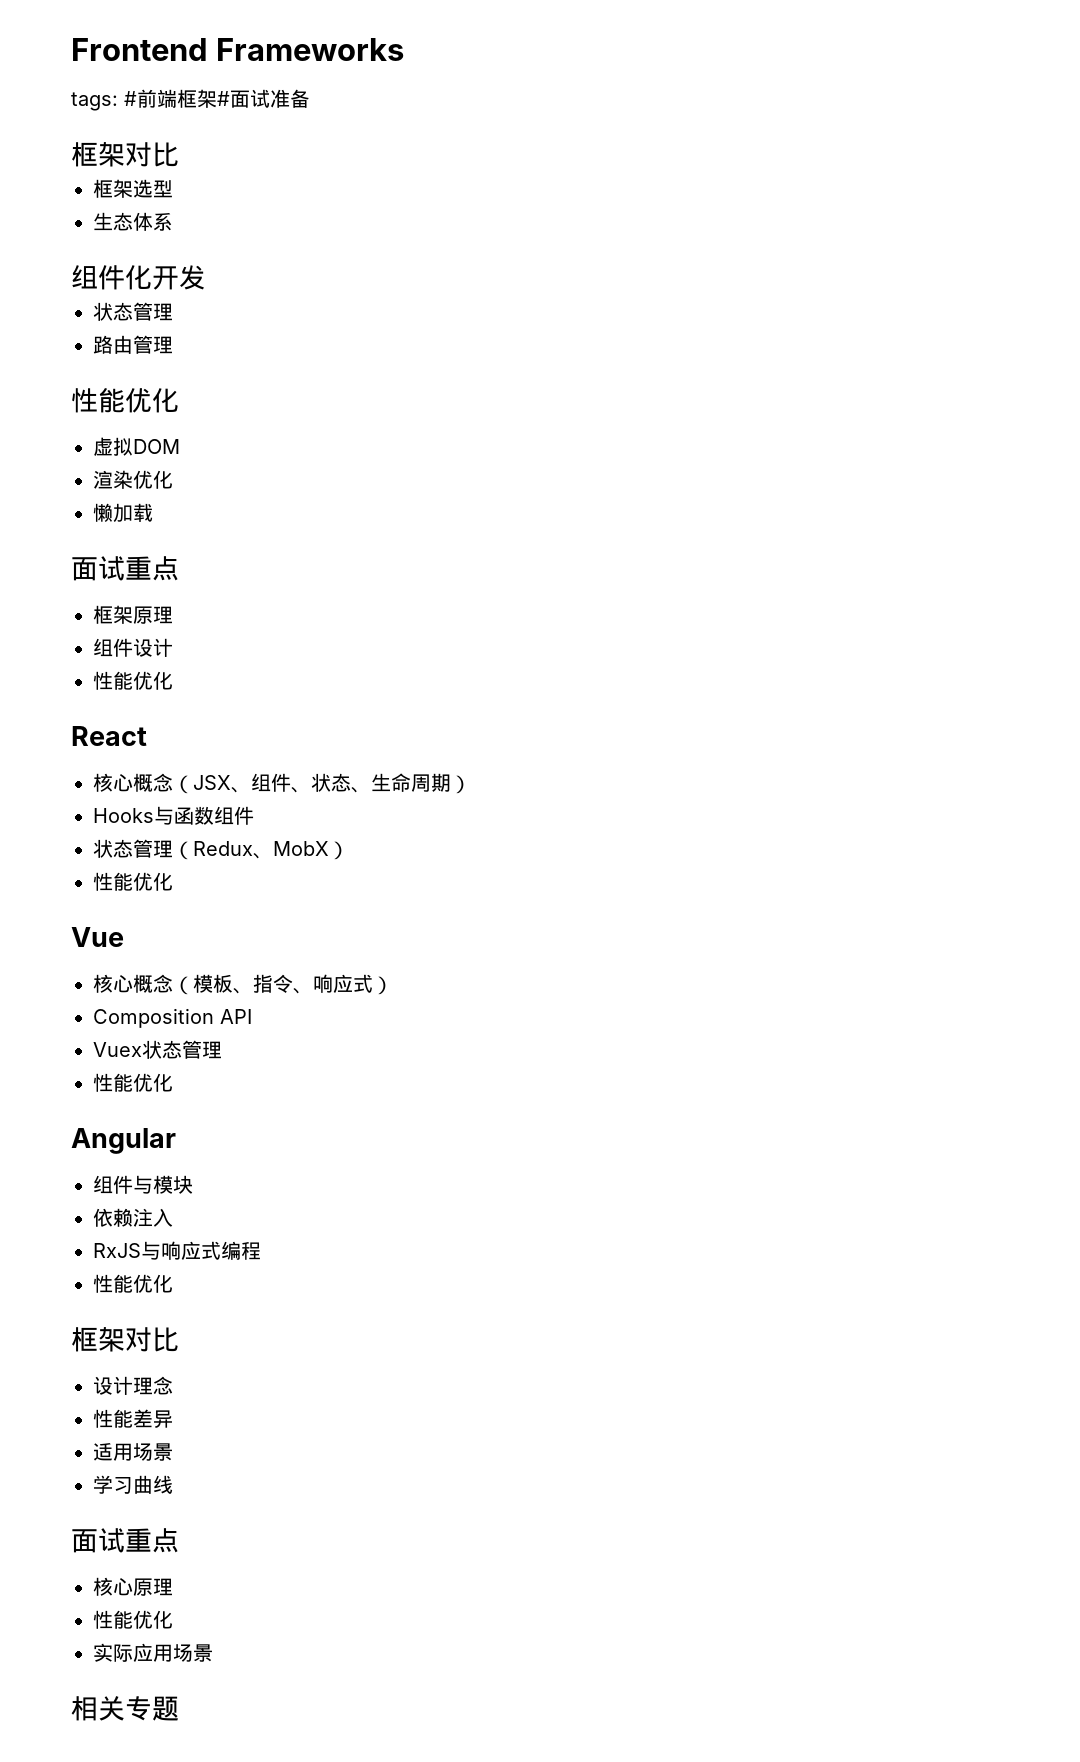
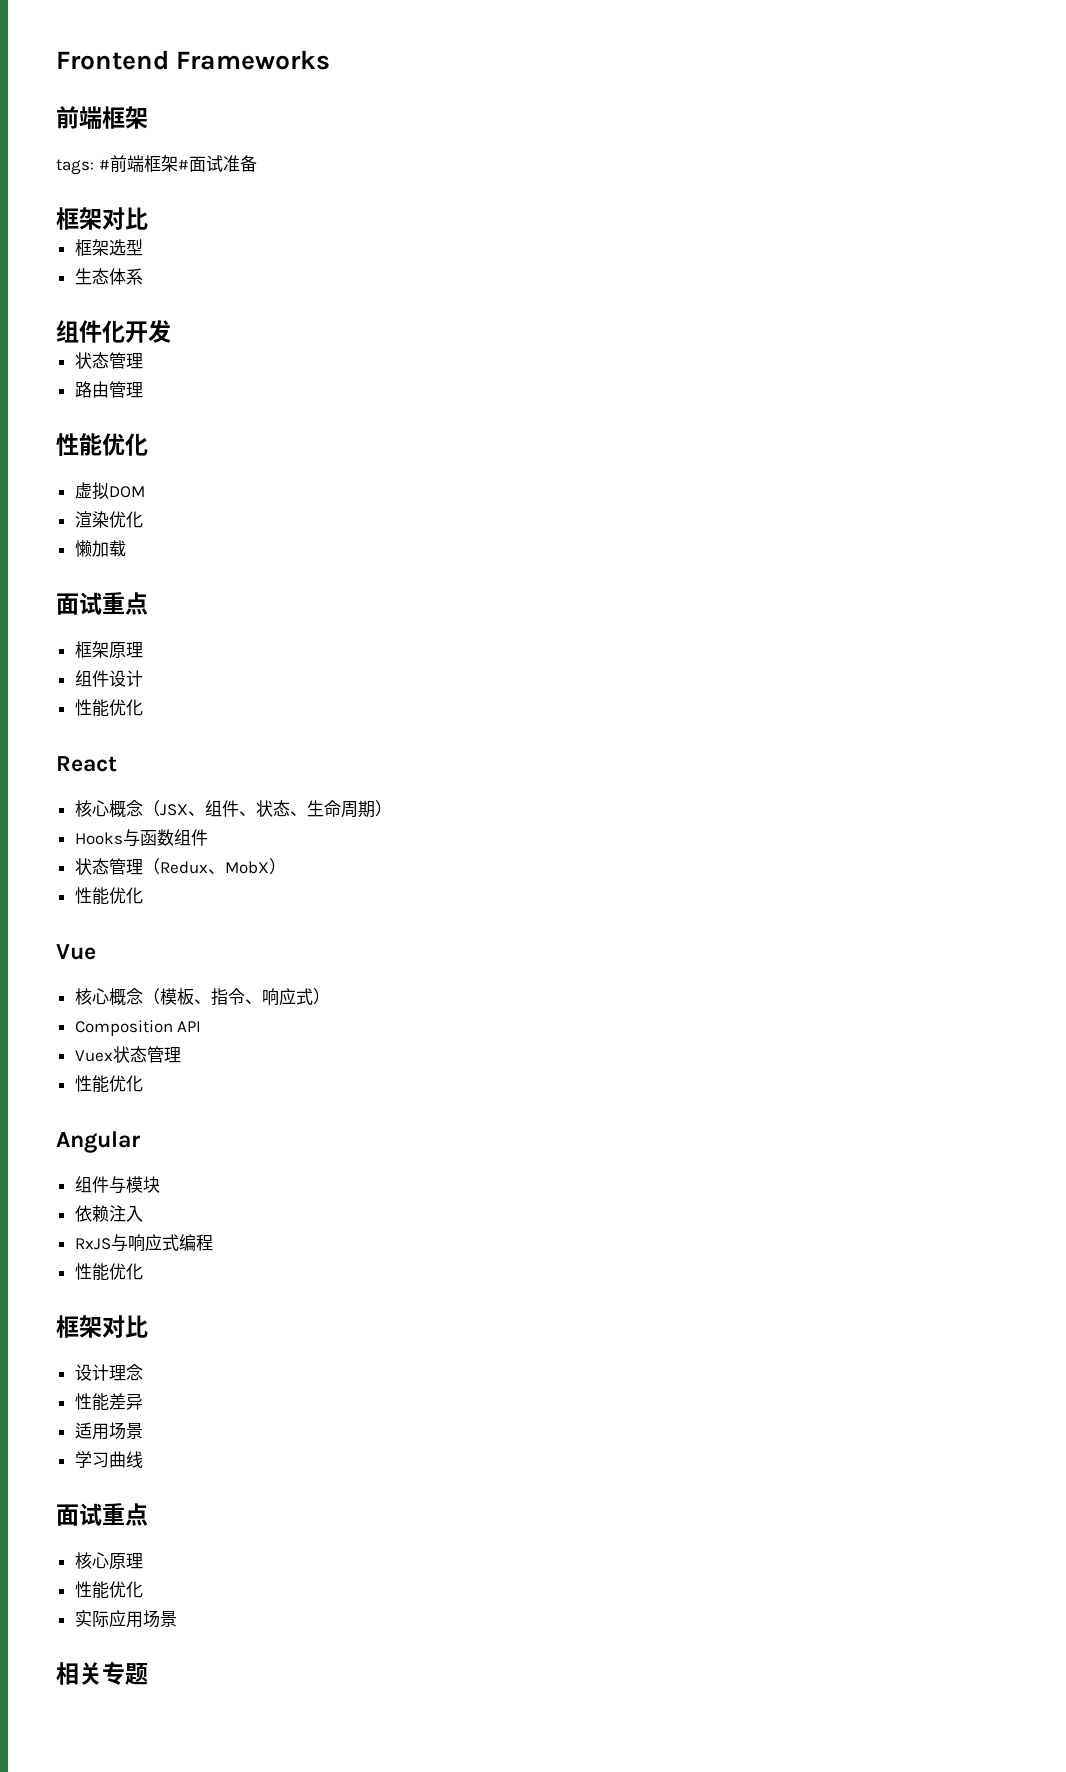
  Frontend Frameworks
+ 前端框架

